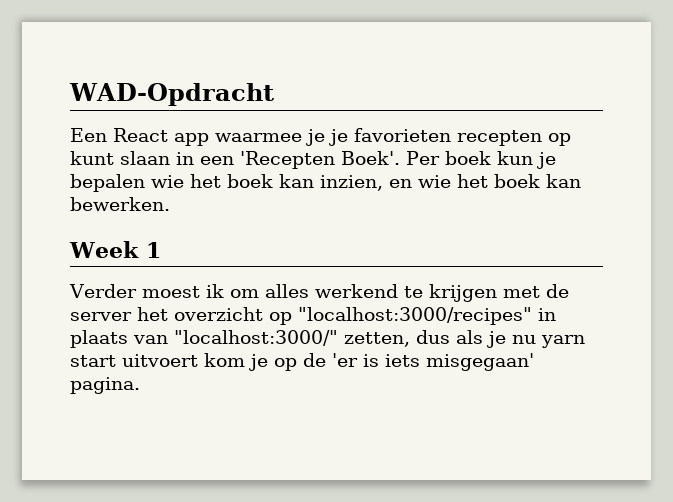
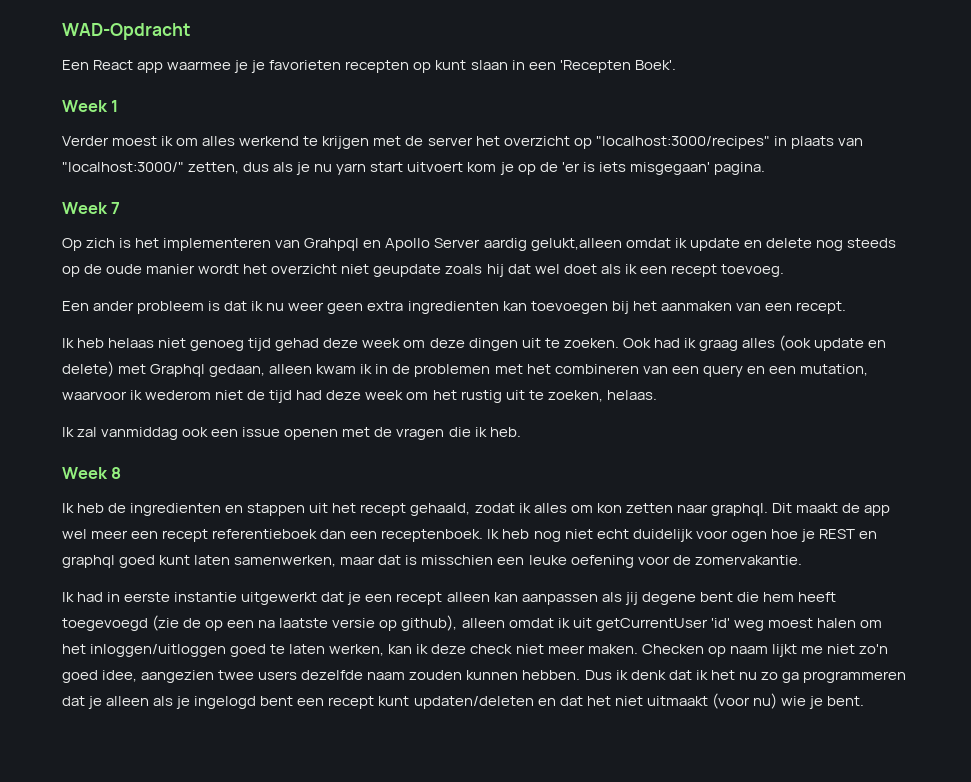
- Per boek kun je bepalen wie het boek kan inzien, en wie het boek kan bewerken.
+ Week 7
+ Op zich is het implementeren van Grahpql en Apollo Server aardig gelukt,alleen omdat ik update en delete nog steeds op de oude manier wordt het overzicht niet geupdate zoals hij dat wel doet als ik een recept toevoeg.
+ Een ander probleem is dat ik nu weer geen extra ingredienten kan toevoegen bij het aanmaken van een recept.
+ Ik heb helaas niet genoeg tijd gehad deze week om deze dingen uit te zoeken. Ook had ik graag alles (ook update en delete) met Graphql gedaan, alleen kwam ik in de problemen met het combineren van een query en een mutation, waarvoor ik wederom niet de tijd had deze week om het rustig uit te zoeken, helaas.
+ Ik zal vanmiddag ook een issue openen met de vragen die ik heb.
+ Week 8
+ Ik heb de ingredienten en stappen uit het recept gehaald, zodat ik alles om kon zetten naar graphql. Dit maakt de app wel meer een recept referentieboek dan een receptenboek. Ik heb nog niet echt duidelijk voor ogen hoe je REST en graphql goed kunt laten samenwerken, maar dat is misschien een leuke oefening voor de zomervakantie.
+ Ik had in eerste instantie uitgewerkt dat je een recept alleen kan aanpassen als jij degene bent die hem heeft toegevoegd (zie de op een na laatste versie op github), alleen omdat ik uit getCurrentUser 'id' weg moest halen om het inloggen/uitloggen goed te laten werken, kan ik deze check niet meer maken. Checken op naam lijkt me niet zo'n goed idee, aangezien twee users dezelfde naam zouden kunnen hebben. Dus ik denk dat ik het nu zo ga programmeren dat je alleen als je ingelogd bent een recept kunt updaten/deleten en dat het niet uitmaakt (voor nu) wie je bent.

